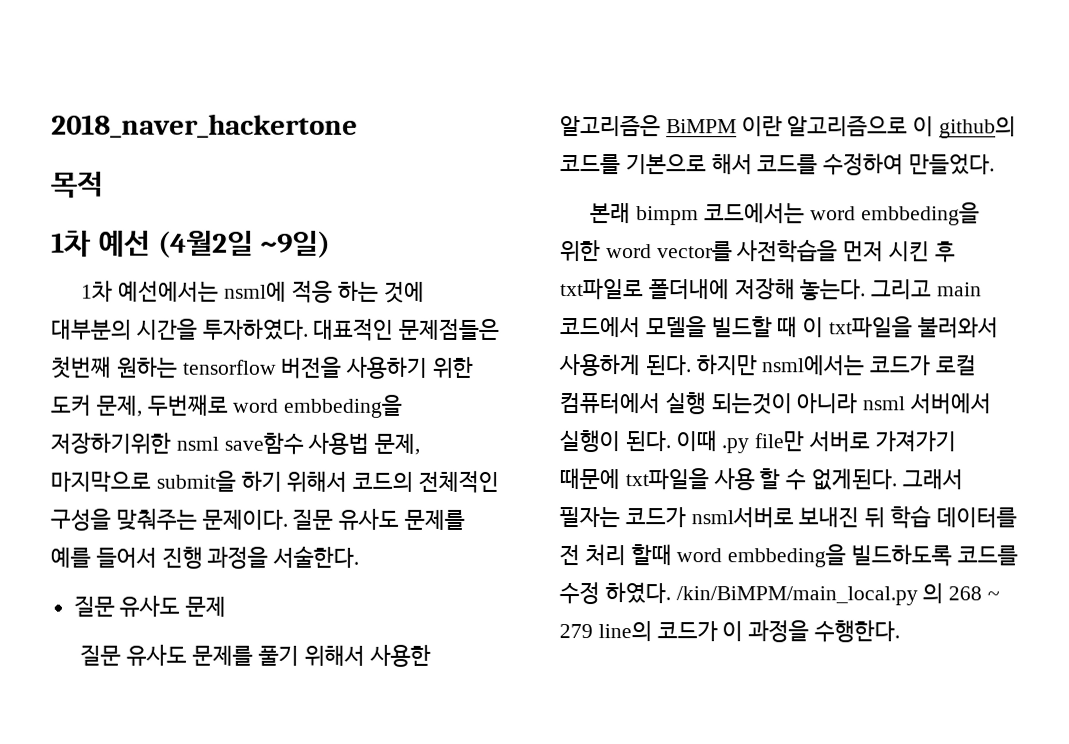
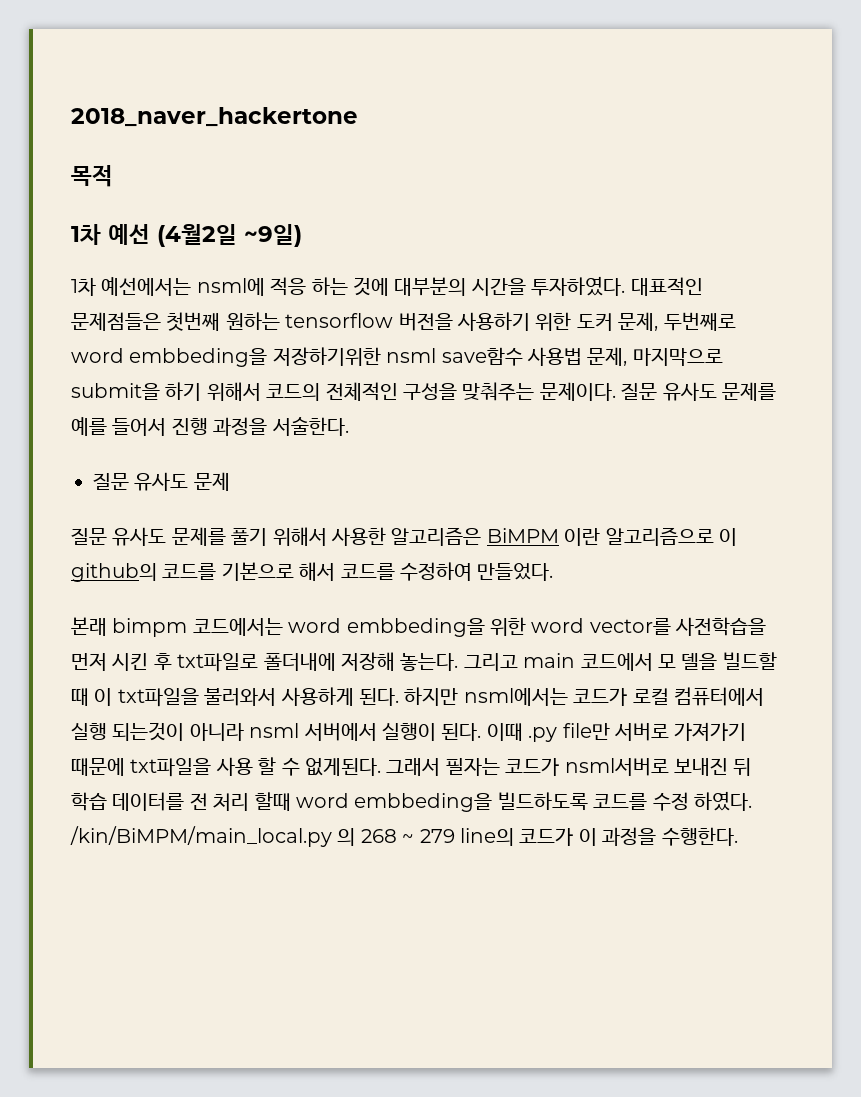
- 그리고 main 코드에서 모델을 빌드할 때 이 txt파일을 불러와서 사용하게 된다.
+ 그리고 main 코드에서 모 델을 빌드할 때 이 txt파일을 불러와서 사용하게 된다.

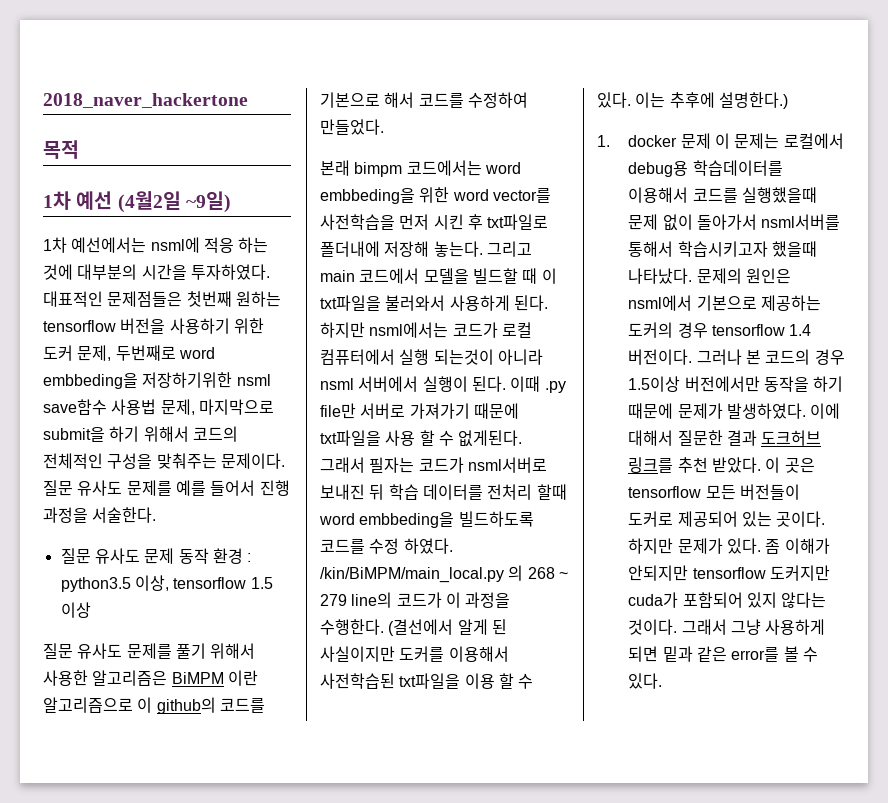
- 질문 유사도 문제
+ 질문 유사도 문제 동작 환경 : python3.5 이상, tensorflow 1.5 이상
- 그리고 main 코드에서 모 델을 빌드할 때 이 txt파일을 불러와서 사용하게 된다.
+ 그리고 main 코드에서 모델을 빌드할 때 이 txt파일을 불러와서 사용하게 된다.
- 그래서 필자는 코드가 nsml서버로 보내진 뒤 학습 데이터를 전 처리 할때 word embbeding을 빌드하도록 코드를 수정 하였다.
+ 그래서 필자는 코드가 nsml서버로 보내진 뒤 학습 데이터를 전처리 할때 word embbeding을 빌드하도록 코드를 수정 하였다.
+ (결선에서 알게 된 사실이지만 도커를 이용해서 사전학습된 txt파일을 이용 할 수 있다. 이는 추후에 설명한다.)
+ 1. docker 문제 이 문제는 로컬에서 debug용 학습데이터를 이용해서 코드를 실행했을때 문제 없이 돌아가서 nsml서버를 통해서 학습시키고자 했을때 나타났다. 문제의 원인은 nsml에서 기본으로 제공하는 도커의 경우 tensorflow 1.4 버전이다. 그러나 본 코드의 경우 1.5이상 버전에서만 동작을 하기 때문에 문제가 발생하였다. 이에 대해서 질문한 결과 도크허브 링크를 추천 받았다. 이 곳은 tensorflow 모든 버전들이 도커로 제공되어 있는 곳이다. 하지만 문제가 있다. 좀 이해가 안되지만 tensorflow 도커지만 cuda가 포함되어 있지 않다는 것이다. 그래서 그냥 사용하게 되면 밑과 같은 error를 볼 수 있다.

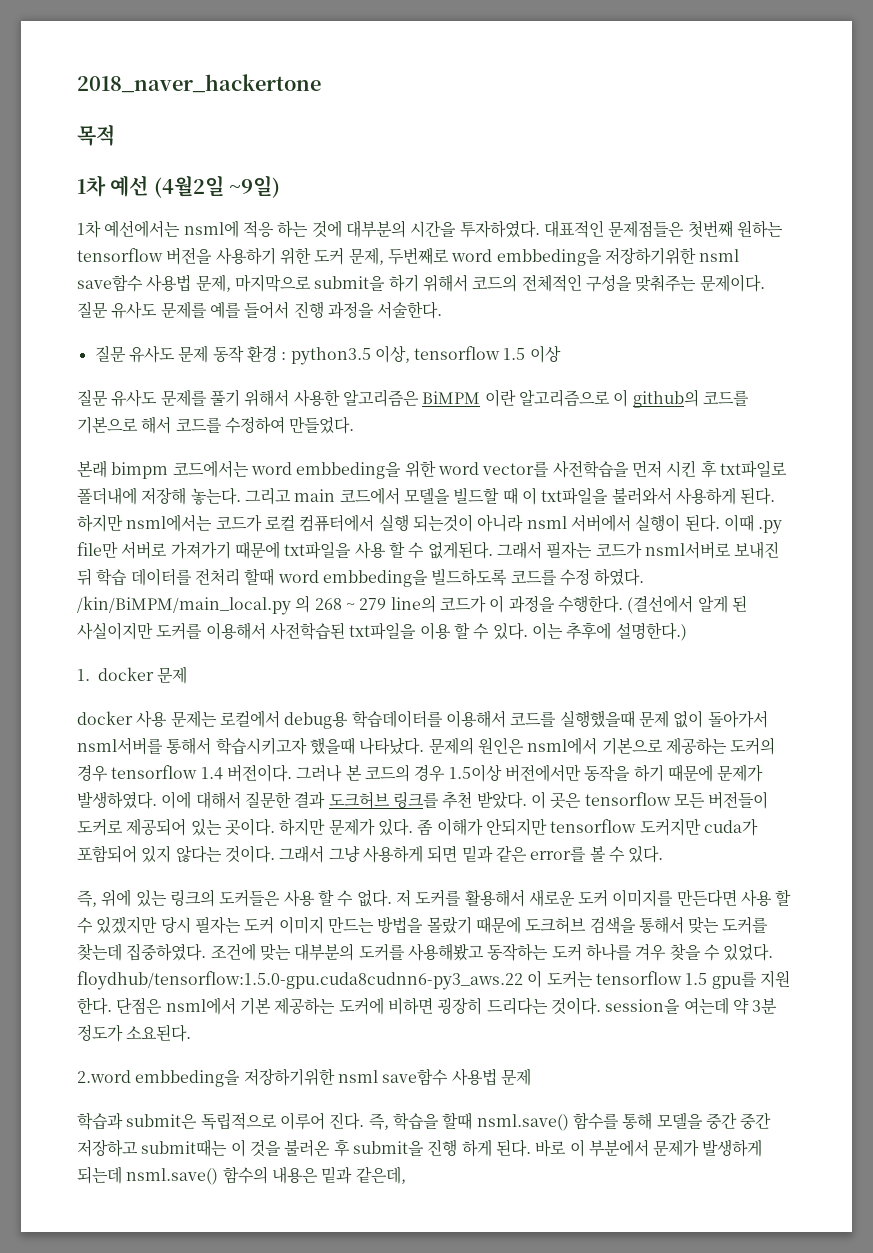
- 1. docker 문제 이 문제는 로컬에서 debug용 학습데이터를 이용해서 코드를 실행했을때 문제 없이 돌아가서 nsml서버를 통해서 학습시키고자 했을때 나타났다.
+ 1. docker 문제
+ docker 사용 문제는 로컬에서 debug용 학습데이터를 이용해서 코드를 실행했을때 문제 없이 돌아가서 nsml서버를 통해서 학습시키고자 했을때 나타났다.
+ 즉, 위에 있는 링크의 도커들은 사용 할 수 없다. 저 도커를 활용해서 새로운 도커 이미지를 만든다면 사용 할 수 있겠지만 당시 필자는 도커 이미지 만드는 방법을 몰랐기 때문에 도크허브 검색을 통해서 맞는 도커를 찾는데 집중하였다. 조건에 맞는 대부분의 도커를 사용해봤고 동작하는 도커 하나를 겨우 찾을 수 있었다. floydhub/tensorflow:1.5.0-gpu.cuda8cudnn6-py3_aws.22 이 도커는 tensorflow 1.5 gpu를 지원 한다. 단점은 nsml에서 기본 제공하는 도커에 비하면 굉장히 드리다는 것이다. session을 여는데 약 3분 정도가 소요된다.
+ 2.word embbeding을 저장하기위한 nsml save함수 사용법 문제
+ 학습과 submit은 독립적으로 이루어 진다. 즉, 학습을 할때 nsml.save() 함수를 통해 모델을 중간 중간 저장하고 submit때는 이 것을 불러온 후 submit을 진행 하게 된다. 바로 이 부분에서 문제가 발생하게 되는데 nsml.save() 함수의 내용은 밑과 같은데,

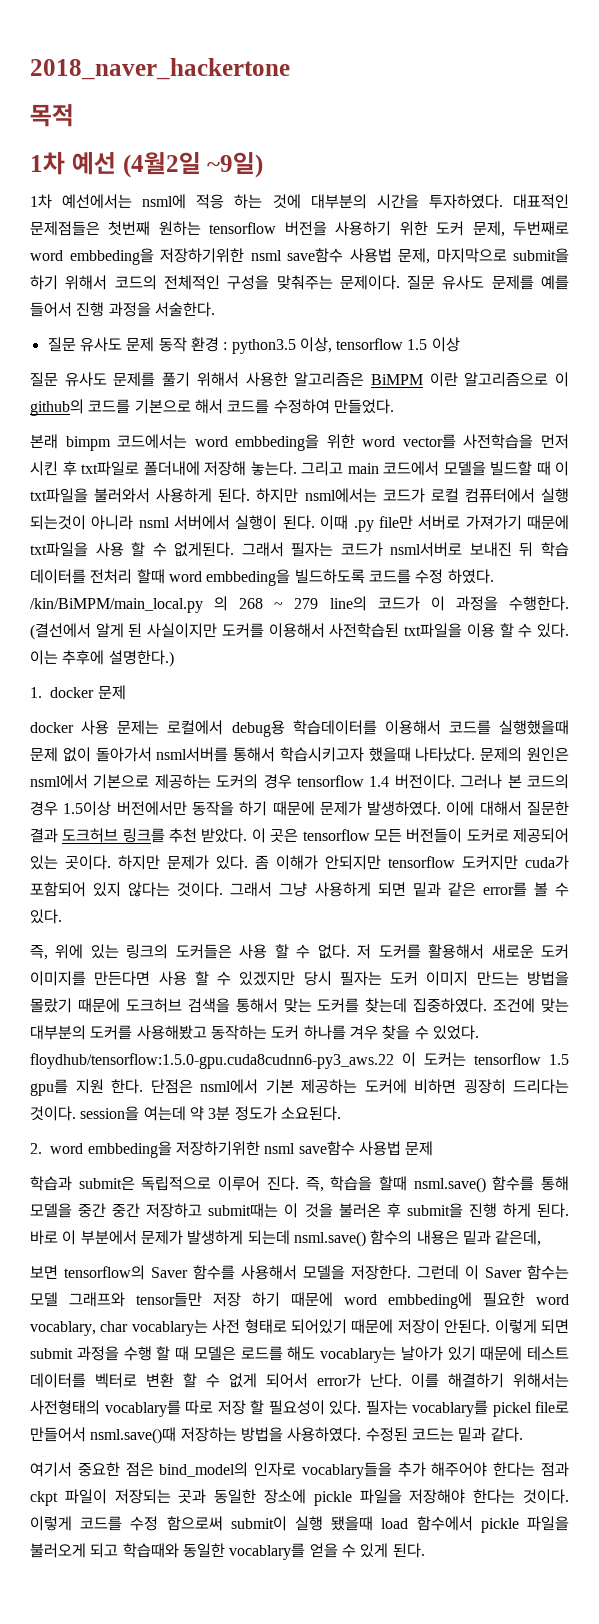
- 2.word embbeding을 저장하기위한 nsml save함수 사용법 문제
+ 2. word embbeding을 저장하기위한 nsml save함수 사용법 문제
+ 보면 tensorflow의 Saver 함수를 사용해서 모델을 저장한다. 그런데 이 Saver 함수는 모델 그래프와 tensor들만 저장 하기 때문에 word embbeding에 필요한 word vocablary, char vocablary는 사전 형태로 되어있기 때문에 저장이 안된다. 이렇게 되면 submit 과정을 수행 할 때 모델은 로드를 해도 vocablary는 날아가 있기 때문에 테스트 데이터를 벡터로 변환 할 수 없게 되어서 error가 난다. 이를 해결하기 위해서는 사전형태의 vocablary를 따로 저장 할 필요성이 있다. 필자는 vocablary를 pickel file로 만들어서 nsml.save()때 저장하는 방법을 사용하였다. 수정된 코드는 밑과 같다.
+ 여기서 중요한 점은 bind_model의 인자로 vocablary들을 추가 해주어야 한다는 점과 ckpt 파일이 저장되는 곳과 동일한 장소에 pickle 파일을 저장해야 한다는 것이다. 이렇게 코드를 수정 함으로써 submit이 실행 됐을때 load 함수에서 pickle 파일을 불러오게 되고 학습때와 동일한 vocablary를 얻을 수 있게 된다.

